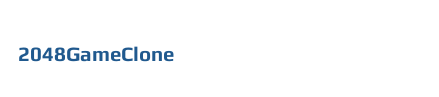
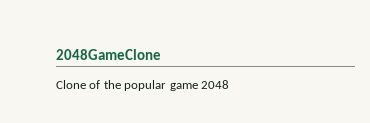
+ Clone of the popular game 2048

